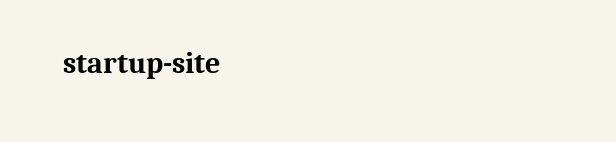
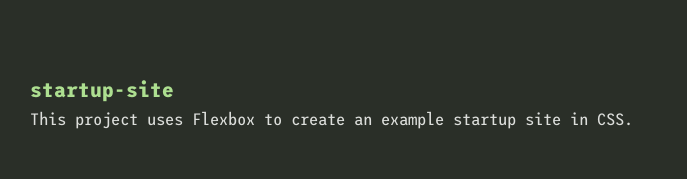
+ This project uses Flexbox to create an example startup site in CSS.

